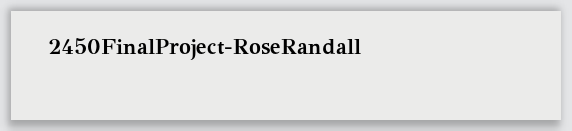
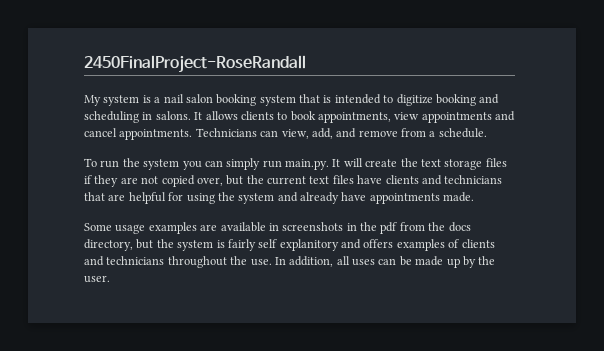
+ My system is a nail salon booking system that is intended to digitize booking and scheduling in salons. It allows clients to book appointments, view appointments and cancel appointments. Technicians can view, add, and remove from a schedule.
+ To run the system you can simply run main.py. It will create the text storage files if they are not copied over, but the current text files have clients and technicians that are helpful for using the system and already have appointments made.
+ Some usage examples are available in screenshots in the pdf from the docs directory, but the system is fairly self explanitory and offers examples of clients and technicians throughout the use. In addition, all uses can be made up by the user.

